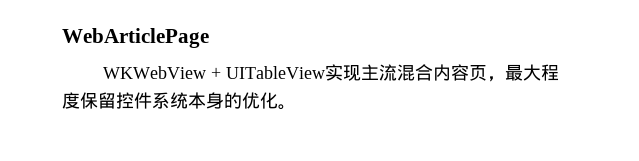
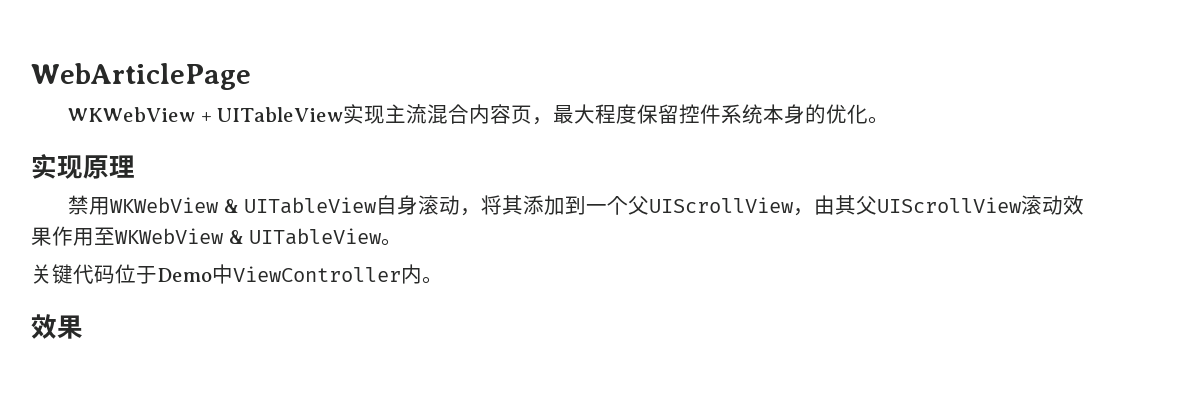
+ 实现原理
+ 禁用WKWebView & UITableView自身滚动，将其添加到一个父UIScrollView，由其父UIScrollView滚动效果作用至WKWebView & UITableView。
+ 关键代码位于Demo中ViewController内。
+ 效果

